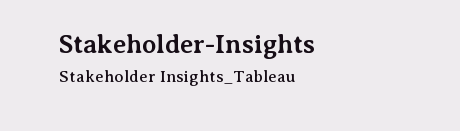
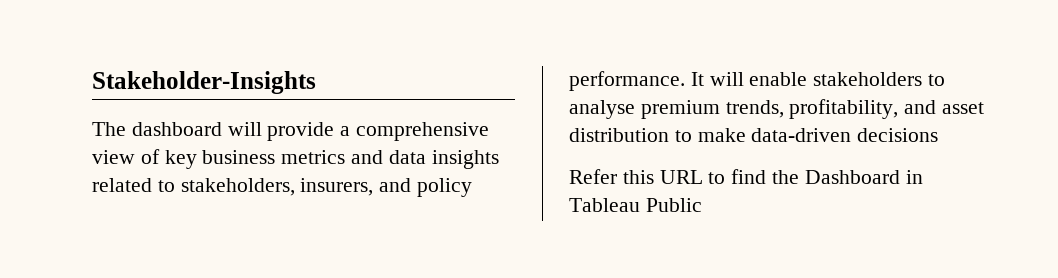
- Stakeholder Insights_Tableau
+ The dashboard will provide a comprehensive view of key business metrics and data insights related to stakeholders, insurers, and policy performance. It will enable stakeholders to analyse premium trends, profitability, and asset distribution to make data-driven decisions
+ Refer this URL to find the Dashboard in Tableau Public

